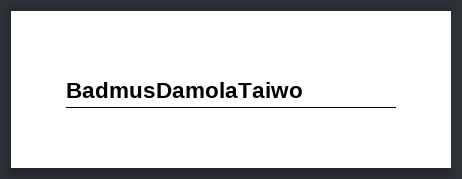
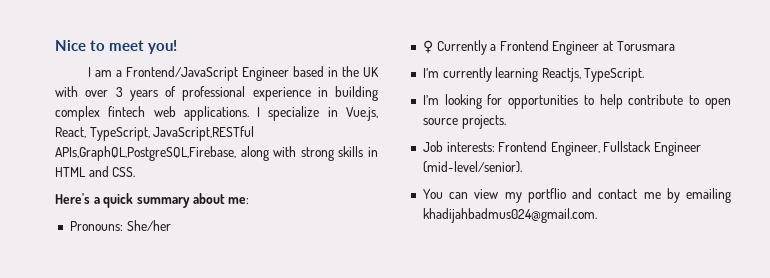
- BadmusDamolaTaiwo
+ Nice to meet you!
+ I am a Frontend/JavaScript Engineer based in the UK with over 3 years of professional experience in building complex fintech web applications. I specialize in Vue.js, React, TypeScript, JavaScript,RESTful APIs,GraphQL,PostgreSQL,Firebase, along with strong skills in HTML and CSS.
+ Here's a quick summary about me:
+ Pronouns: She/her
+ ♀ Currently a Frontend Engineer at Torusmara
+ I’m currently learning Reactjs, TypeScript.
+ I’m looking for opportunities to help contribute to open source projects.
+ Job interests: Frontend Engineer, Fullstack Engineer (mid-level/senior).
+ You can view my portflio and contact me by emailing khadijahbadmus024@gmail.com.

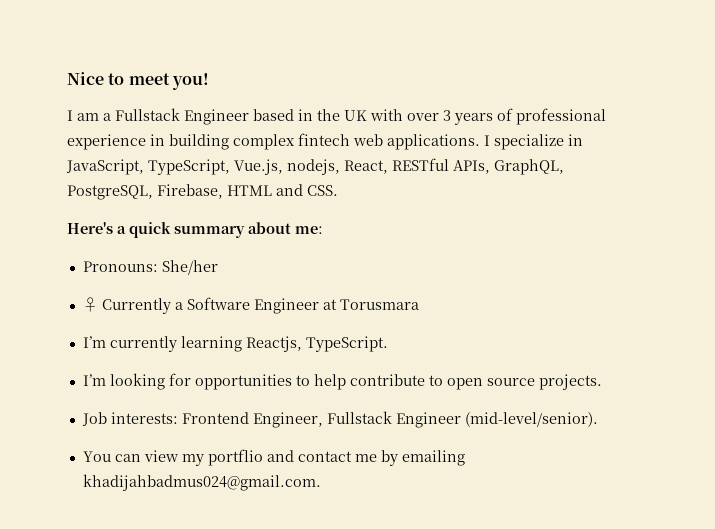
- I am a Frontend/JavaScript Engineer based in the UK with over 3 years of professional experience in building complex fintech web applications.
+ I am a Fullstack Engineer based in the UK with over 3 years of professional experience in building complex fintech web applications.
- I specialize in Vue.js, React, TypeScript, JavaScript,RESTful APIs,GraphQL,PostgreSQL,Firebase, along with strong skills in HTML and CSS.
+ I specialize in JavaScript, TypeScript, Vue.js, nodejs, React, RESTful APIs, GraphQL, PostgreSQL, Firebase, HTML and CSS.
- ♀ Currently a Frontend Engineer at Torusmara
+ ♀ Currently a Software Engineer at Torusmara

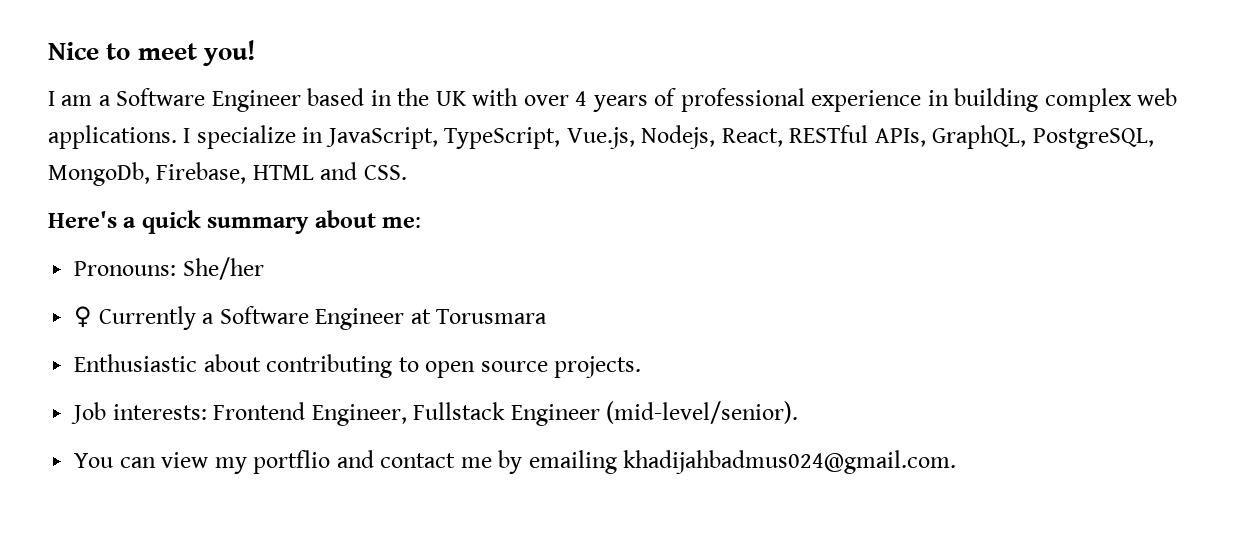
- I am a Fullstack Engineer based in the UK with over 3 years of professional experience in building complex fintech web applications.
+ I am a Software Engineer based in the UK with over 4 years of professional experience in building complex web applications.
- I specialize in JavaScript, TypeScript, Vue.js, nodejs, React, RESTful APIs, GraphQL, PostgreSQL, Firebase, HTML and CSS.
+ I specialize in JavaScript, TypeScript, Vue.js, Nodejs, React, RESTful APIs, GraphQL, PostgreSQL, MongoDb, Firebase, HTML and CSS.
- I’m currently learning Reactjs, TypeScript.
- I’m looking for opportunities to help contribute to open source projects.
+ Enthusiastic about contributing to open source projects.

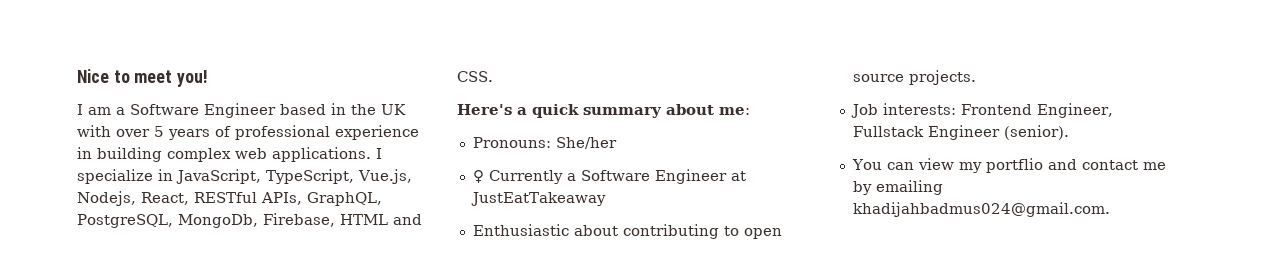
- I am a Software Engineer based in the UK with over 4 years of professional experience in building complex web applications.
+ I am a Software Engineer based in the UK with over 5 years of professional experience in building complex web applications.
- ♀ Currently a Software Engineer at Torusmara
+ ♀ Currently a Software Engineer at JustEatTakeaway
- Job interests: Frontend Engineer, Fullstack Engineer (mid-level/senior).
+ Job interests: Frontend Engineer, Fullstack Engineer (senior).

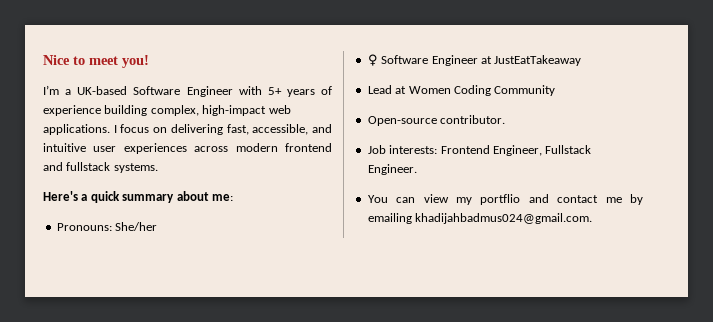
- I am a Software Engineer based in the UK with over 5 years of professional experience in building complex web applications. I specialize in JavaScript, TypeScript, Vue.js, Nodejs, React, RESTful APIs, GraphQL, PostgreSQL, MongoDb, Firebase, HTML and CSS.
+ I’m a UK-based Software Engineer with 5+ years of experience building complex, high-impact web applications. I focus on delivering fast, accessible, and intuitive user experiences across modern frontend and fullstack systems.
- ♀ Currently a Software Engineer at JustEatTakeaway
+ ♀ Software Engineer at JustEatTakeaway
- Enthusiastic about contributing to open source projects.
+ Lead at Women Coding Community
+ Open-source contributor.
- Job interests: Frontend Engineer, Fullstack Engineer (senior).
+ Job interests: Frontend Engineer, Fullstack Engineer.

